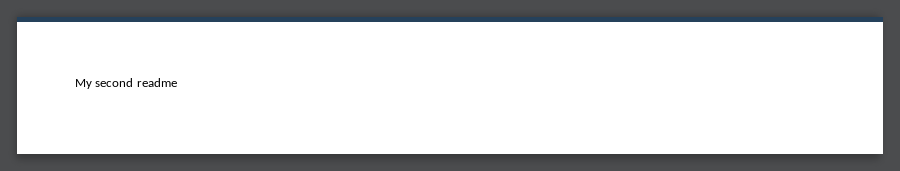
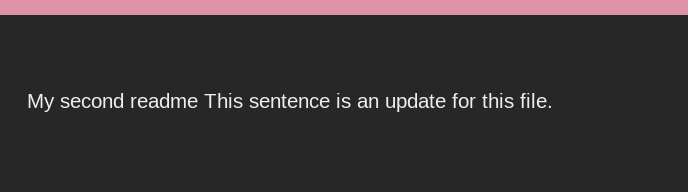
- My second readme
+ My second readme This sentence is an update for this file.

